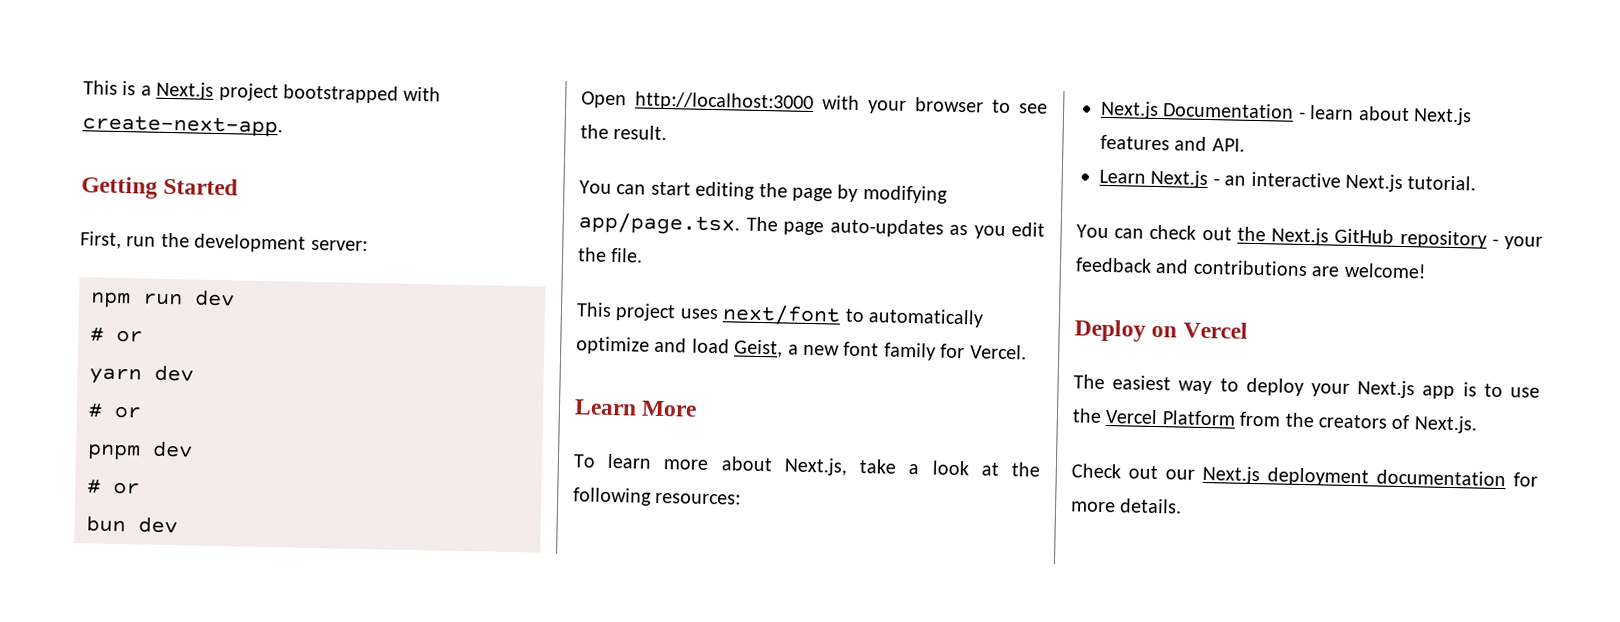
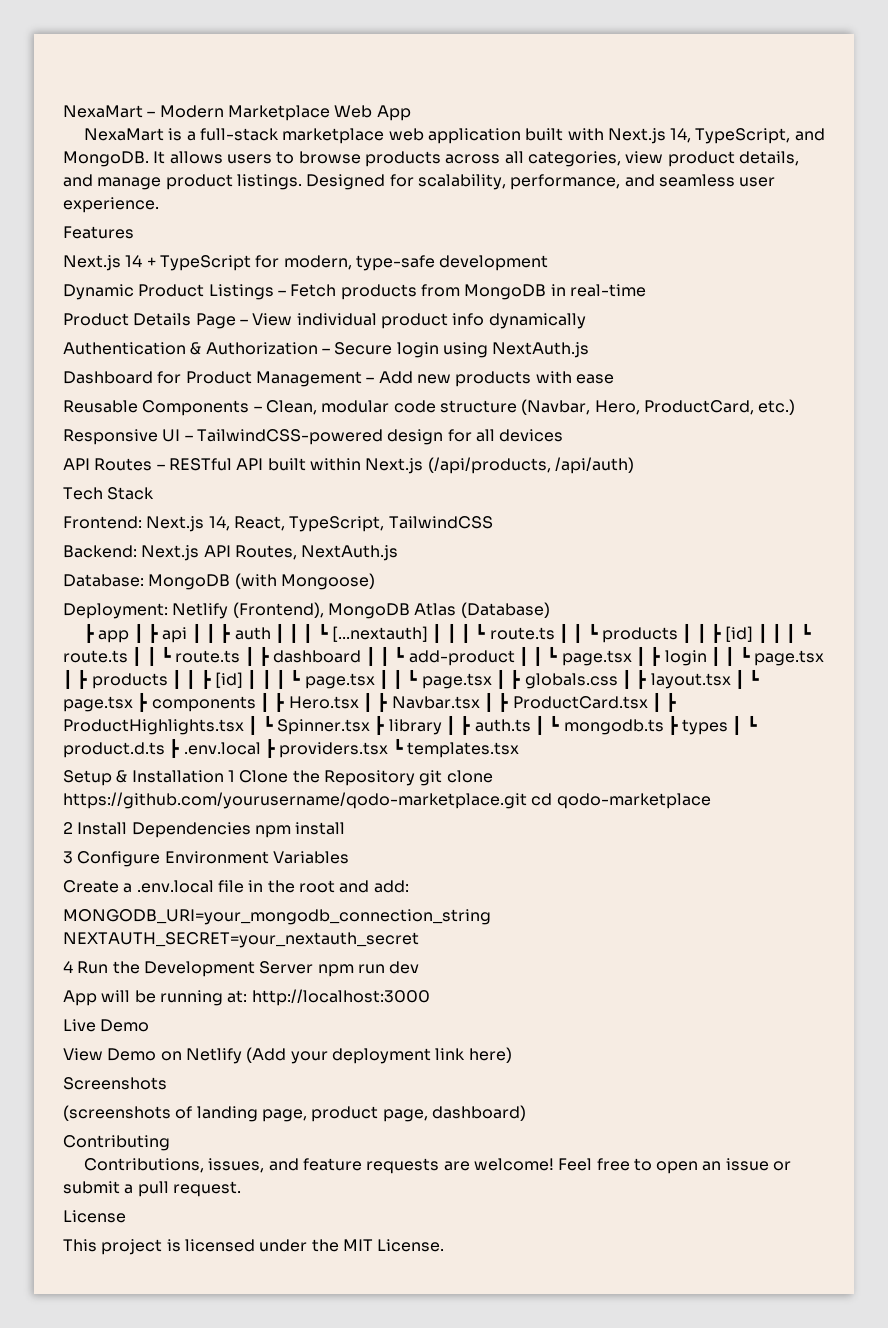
- This is a Next.js project bootstrapped with create-next-app.
- Getting Started
- First, run the development server:
- npm run dev
- # or
- yarn dev
- # or
- pnpm dev
- # or
- bun dev
- Open http://localhost:3000 with your browser to see the result.
- You can start editing the page by modifying app/page.tsx. The page auto-updates as you edit the file.
- This project uses next/font to automatically optimize and load Geist, a new font family for Vercel.
- Learn More
- To learn more about Next.js, take a look at the following resources:
- Next.js Documentation - learn about Next.js features and API.
- Learn Next.js - an interactive Next.js tutorial.
- You can check out the Next.js GitHub repository - your feedback and contributions are welcome!
- Deploy on Vercel
- The easiest way to deploy your Next.js app is to use the Vercel Platform from the creators of Next.js.
- Check out our Next.js deployment documentation for more details.
+ NexaMart – Modern Marketplace Web App
+ NexaMart is a full-stack marketplace web application built with Next.js 14, TypeScript, and MongoDB. It allows users to browse products across all categories, view product details, and manage product listings. Designed for scalability, performance, and seamless user experience.
+ Features
+ Next.js 14 + TypeScript for modern, type-safe development
+ Dynamic Product Listings – Fetch products from MongoDB in real-time
+ Product Details Page – View individual product info dynamically
+ Authentication & Authorization – Secure login using NextAuth.js
+ Dashboard for Product Management – Add new products with ease
+ Reusable Components – Clean, modular code structure (Navbar, Hero, ProductCard, etc.)
+ Responsive UI – TailwindCSS-powered design for all devices
+ API Routes – RESTful API built within Next.js (/api/products, /api/auth)
+ Tech Stack
+ Frontend: Next.js 14, React, TypeScript, TailwindCSS
+ Backend: Next.js API Routes, NextAuth.js
+ Database: MongoDB (with Mongoose)
+ Deployment: Netlify (Frontend), MongoDB Atlas (Database)
+ ┣ app ┃ ┣ api ┃ ┃ ┣ auth ┃ ┃ ┃ ┗ [...nextauth] ┃ ┃ ┃ ┗ route.ts ┃ ┃ ┗ products ┃ ┃ ┣ [id] ┃ ┃ ┃ ┗ route.ts ┃ ┃ ┗ route.ts ┃ ┣ dashboard ┃ ┃ ┗ add-product ┃ ┃ ┗ page.tsx ┃ ┣ login ┃ ┃ ┗ page.tsx ┃ ┣ products ┃ ┃ ┣ [id] ┃ ┃ ┃ ┗ page.tsx ┃ ┃ ┗ page.tsx ┃ ┣ globals.css ┃ ┣ layout.tsx ┃ ┗ page.tsx ┣ components ┃ ┣ Hero.tsx ┃ ┣ Navbar.tsx ┃ ┣ ProductCard.tsx ┃ ┣ ProductHighlights.tsx ┃ ┗ Spinner.tsx ┣ library ┃ ┣ auth.ts ┃ ┗ mongodb.ts ┣ types ┃ ┗ product.d.ts ┣ .env.local ┣ providers.tsx ┗ templates.tsx
+ Setup & Installation 1 Clone the Repository git clone https://github.com/yourusername/qodo-marketplace.git cd qodo-marketplace
+ 2 Install Dependencies npm install
+ 3 Configure Environment Variables
+ Create a .env.local file in the root and add:
+ MONGODB_URI=your_mongodb_connection_string NEXTAUTH_SECRET=your_nextauth_secret
+ 4 Run the Development Server npm run dev
+ App will be running at: http://localhost:3000
+ Live Demo
+ View Demo on Netlify (Add your deployment link here)
+ Screenshots
+ (screenshots of landing page, product page, dashboard)
+ Contributing
+ Contributions, issues, and feature requests are welcome! Feel free to open an issue or submit a pull request.
+ License
+ This project is licensed under the MIT License.

